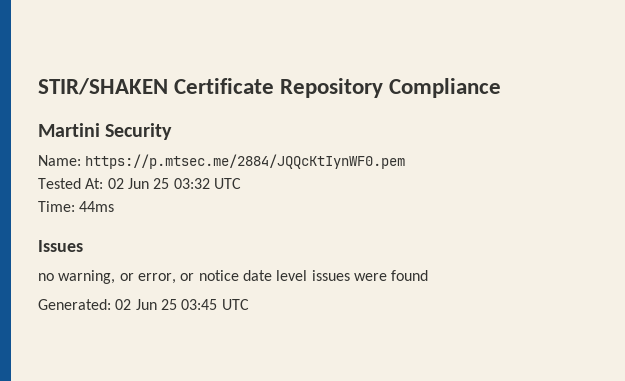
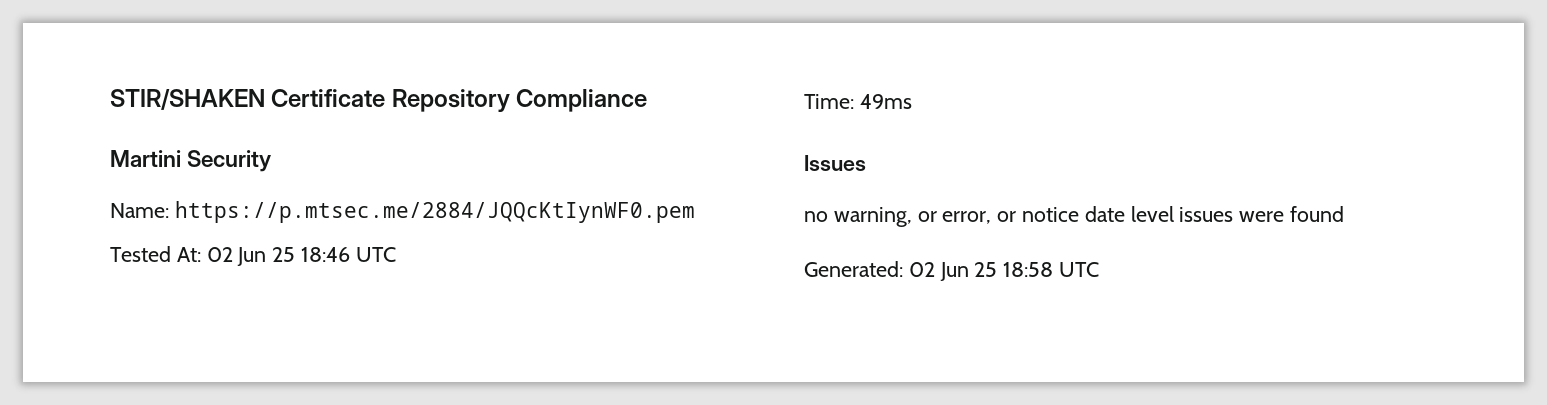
- Tested At: 02 Jun 25 03:32 UTC
+ Tested At: 02 Jun 25 18:46 UTC
- Time: 44ms
+ Time: 49ms
- Generated: 02 Jun 25 03:45 UTC
+ Generated: 02 Jun 25 18:58 UTC

